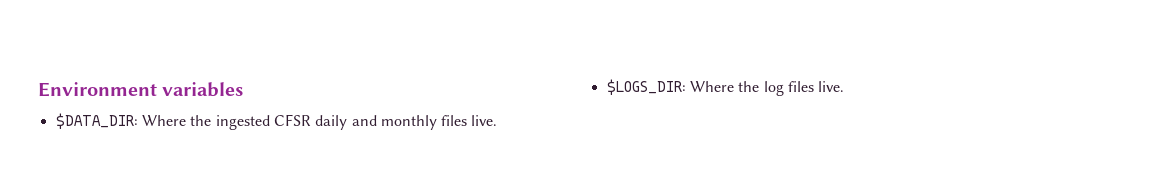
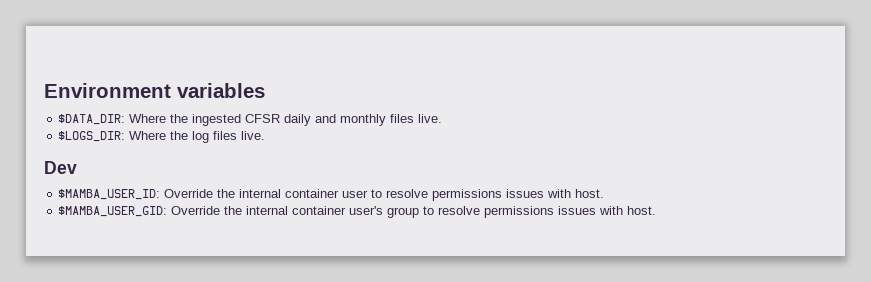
+ Dev
+ $MAMBA_USER_ID: Override the internal container user to resolve permissions issues with host.
+ $MAMBA_USER_GID: Override the internal container user's group to resolve permissions issues with host.

